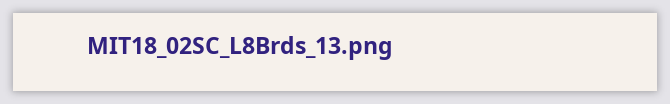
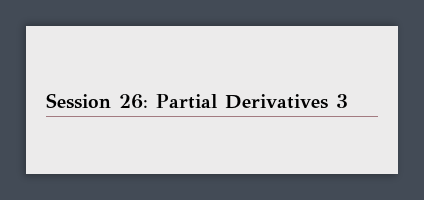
- MIT18_02SC_L8Brds_13.png
+ Session 26: Partial Derivatives 3

